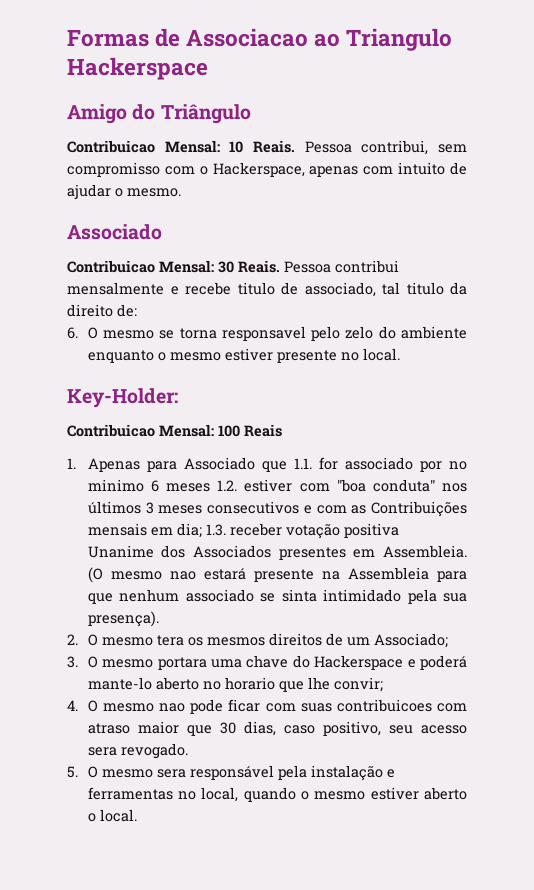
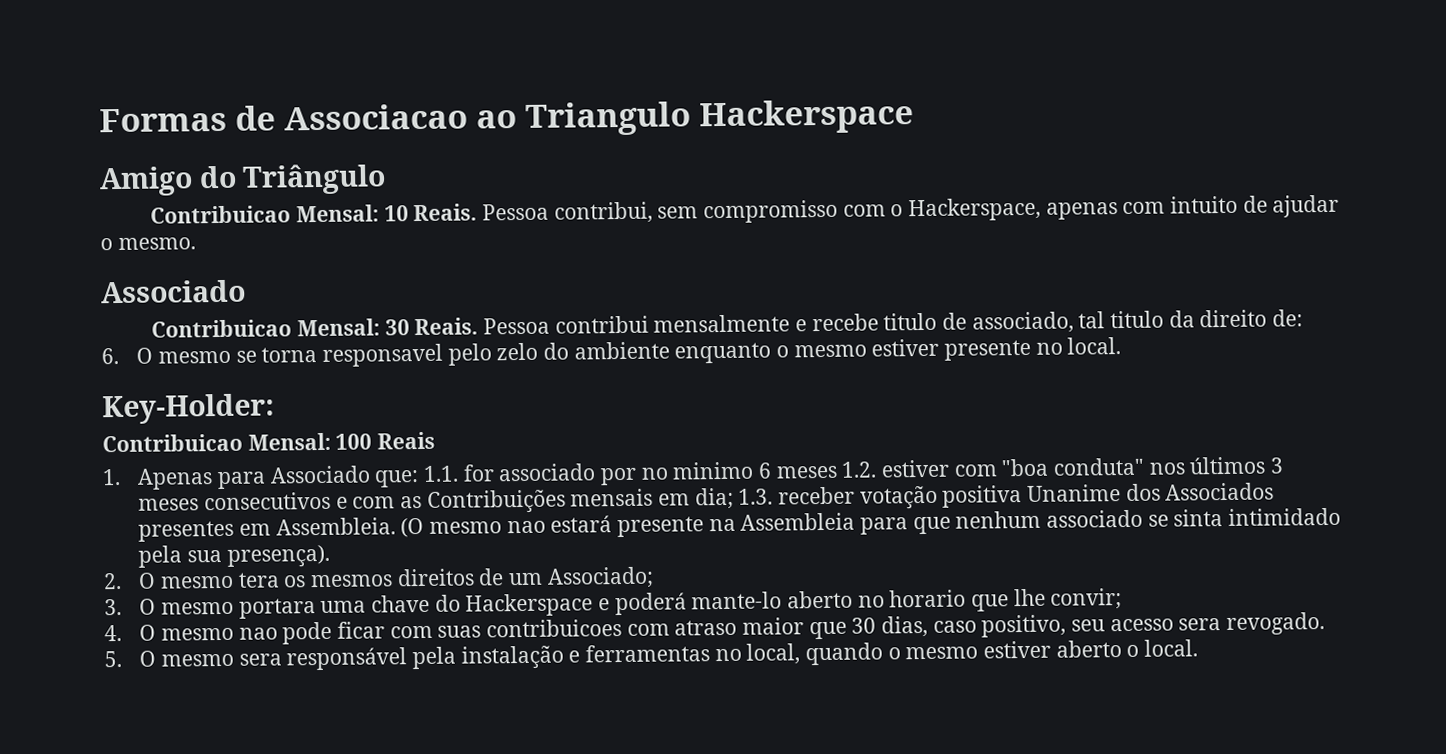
- 1. Apenas para Associado que 1.1. for associado por no minimo 6 meses 1.2. estiver com "boa conduta" nos últimos 3 meses consecutivos e com as Contribuições mensais em dia; 1.3. receber votação positiva Unanime dos Associados presentes em Assembleia.
+ 1. Apenas para Associado que: 1.1. for associado por no minimo 6 meses 1.2. estiver com "boa conduta" nos últimos 3 meses consecutivos e com as Contribuições mensais em dia; 1.3. receber votação positiva Unanime dos Associados presentes em Assembleia.

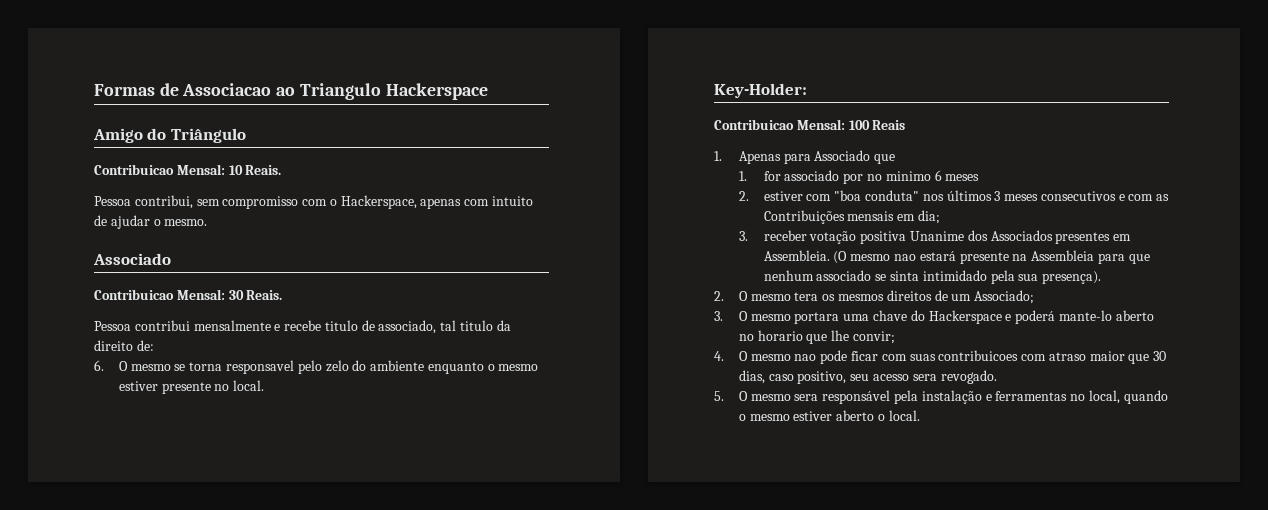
- Contribuicao Mensal: 10 Reais. Pessoa contribui, sem compromisso com o Hackerspace, apenas com intuito de ajudar o mesmo.
+ Contribuicao Mensal: 10 Reais.
+ Pessoa contribui, sem compromisso com o Hackerspace, apenas com intuito de ajudar o mesmo.
- Contribuicao Mensal: 30 Reais. Pessoa contribui mensalmente e recebe titulo de associado, tal titulo da direito de:
+ Contribuicao Mensal: 30 Reais.
+ Pessoa contribui mensalmente e recebe titulo de associado, tal titulo da direito de:
- 1. Apenas para Associado que: 1.1. for associado por no minimo 6 meses 1.2. estiver com "boa conduta" nos últimos 3 meses consecutivos e com as Contribuições mensais em dia; 1.3. receber votação positiva Unanime dos Associados presentes em Assembleia.
+ 1. Apenas para Associado que
+ 1. for associado por no minimo 6 meses
+ 2. estiver com "boa conduta" nos últimos 3 meses consecutivos e com as Contribuições mensais em dia;
+ 3. receber votação positiva Unanime dos Associados presentes em Assembleia.

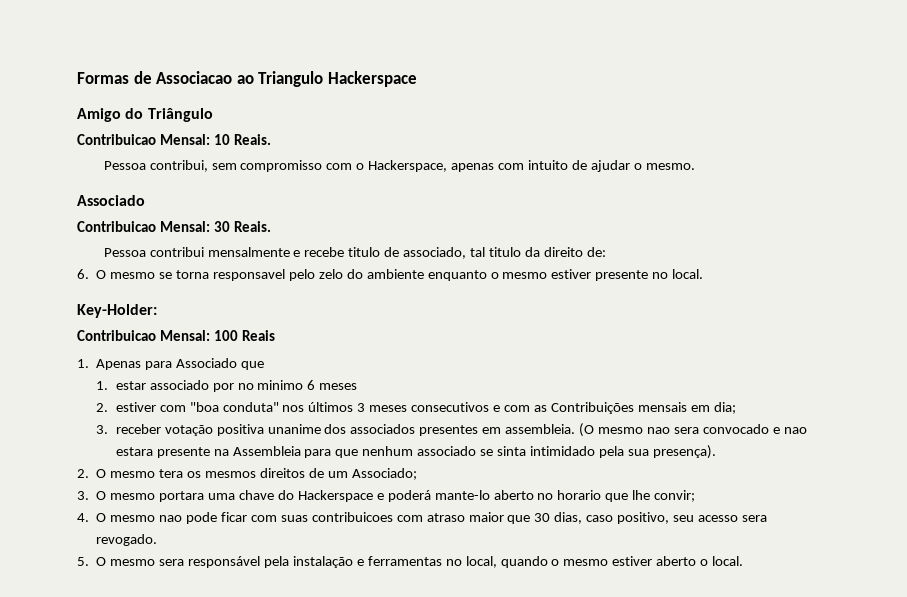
- 1. for associado por no minimo 6 meses
+ 1. estar associado por no minimo 6 meses
- 3. receber votação positiva Unanime dos Associados presentes em Assembleia.
+ 3. receber votação positiva unanime dos associados presentes em assembleia.
- (O mesmo nao estará presente na Assembleia para que nenhum associado se sinta intimidado pela sua presença).
+ (O mesmo nao sera convocado e nao estara presente na Assembleia para que nenhum associado se sinta intimidado pela sua presença).

